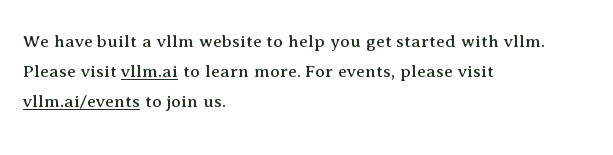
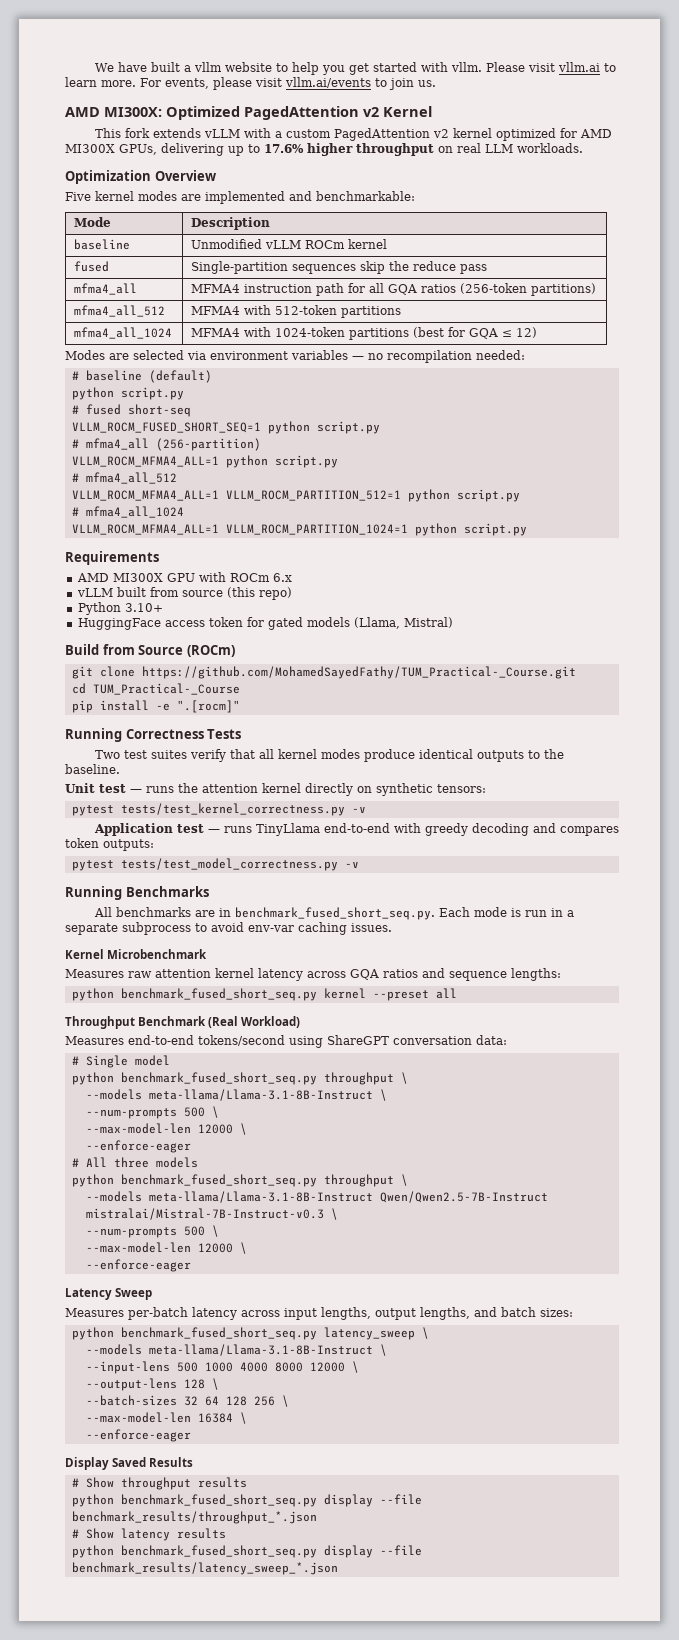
+ AMD MI300X: Optimized PagedAttention v2 Kernel
+ This fork extends vLLM with a custom PagedAttention v2 kernel optimized for AMD MI300X GPUs, delivering up to 17.6% higher throughput on real LLM workloads.
+ Optimization Overview
+ Five kernel modes are implemented and benchmarkable:
+ Mode | Description
+ baseline | Unmodified vLLM ROCm kernel
+ fused | Single-partition sequences skip the reduce pass
+ mfma4_all | MFMA4 instruction path for all GQA ratios (256-token partitions)
+ mfma4_all_512 | MFMA4 with 512-token partitions
+ mfma4_all_1024 | MFMA4 with 1024-token partitions (best for GQA ≤ 12)
+ Modes are selected via environment variables — no recompilation needed:
+ # baseline (default)
+ python script.py
+ # fused short-seq
+ VLLM_ROCM_FUSED_SHORT_SEQ=1 python script.py
+ # mfma4_all (256-partition)
+ VLLM_ROCM_MFMA4_ALL=1 python script.py
+ # mfma4_all_512
+ VLLM_ROCM_MFMA4_ALL=1 VLLM_ROCM_PARTITION_512=1 python script.py
+ # mfma4_all_1024
+ VLLM_ROCM_MFMA4_ALL=1 VLLM_ROCM_PARTITION_1024=1 python script.py
+ Requirements
+ AMD MI300X GPU with ROCm 6.x
+ vLLM built from source (this repo)
+ Python 3.10+
+ HuggingFace access token for gated models (Llama, Mistral)
+ Build from Source (ROCm)
+ git clone https://github.com/MohamedSayedFathy/TUM_Practical-_Course.git
+ cd TUM_Practical-_Course
+ pip install -e ".[rocm]"
+ Running Correctness Tests
+ Two test suites verify that all kernel modes produce identical outputs to the baseline.
+ Unit test — runs the attention kernel directly on synthetic tensors:
+ pytest tests/test_kernel_correctness.py -v
+ Application test — runs TinyLlama end-to-end with greedy decoding and compares token outputs:
+ pytest tests/test_model_correctness.py -v
+ Running Benchmarks
+ All benchmarks are in benchmark_fused_short_seq.py. Each mode is run in a separate subprocess to avoid env-var caching issues.
+ Kernel Microbenchmark
+ Measures raw attention kernel latency across GQA ratios and sequence lengths:
+ python benchmark_fused_short_seq.py kernel --preset all
+ Throughput Benchmark (Real Workload)
+ Measures end-to-end tokens/second using ShareGPT conversation data:
+ # Single model
+ python benchmark_fused_short_seq.py throughput \
+ --models meta-llama/Llama-3.1-8B-Instruct \
+ --num-prompts 500 \
+ --max-model-len 12000 \
+ --enforce-eager
+ # All three models
+ python benchmark_fused_short_seq.py throughput \
+ --models meta-llama/Llama-3.1-8B-Instruct Qwen/Qwen2.5-7B-Instruct mistralai/Mistral-7B-Instruct-v0.3 \
+ --num-prompts 500 \
+ --max-model-len 12000 \
+ --enforce-eager
+ Latency Sweep
+ Measures per-batch latency across input lengths, output lengths, and batch sizes:
+ python benchmark_fused_short_seq.py latency_sweep \
+ --models meta-llama/Llama-3.1-8B-Instruct \
+ --input-lens 500 1000 4000 8000 12000 \
+ --output-lens 128 \
+ --batch-sizes 32 64 128 256 \
+ --max-model-len 16384 \
+ --enforce-eager
+ Display Saved Results
+ # Show throughput results
+ python benchmark_fused_short_seq.py display --file benchmark_results/throughput_*.json
+ # Show latency results
+ python benchmark_fused_short_seq.py display --file benchmark_results/latency_sweep_*.json

